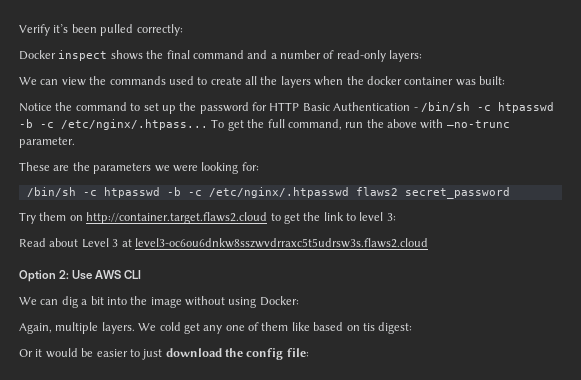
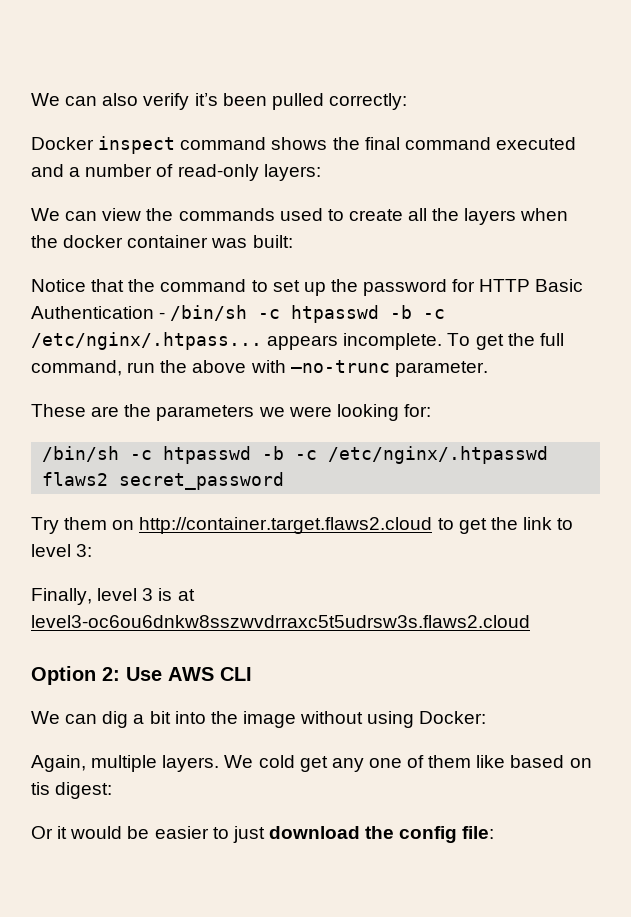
- Verify it’s been pulled correctly:
+ We can also verify it’s been pulled correctly:
- Docker inspect shows the final command and a number of read-only layers:
+ Docker inspect command shows the final command executed and a number of read-only layers:
- Notice the command to set up the password for HTTP Basic Authentication - /bin/sh -c htpasswd -b -c /etc/nginx/.htpass...
+ Notice that the command to set up the password for HTTP Basic Authentication - /bin/sh -c htpasswd -b -c /etc/nginx/.htpass... appears incomplete.
- Read about Level 3 at level3-oc6ou6dnkw8sszwvdrraxc5t5udrsw3s.flaws2.cloud
+ Finally, level 3 is at level3-oc6ou6dnkw8sszwvdrraxc5t5udrsw3s.flaws2.cloud

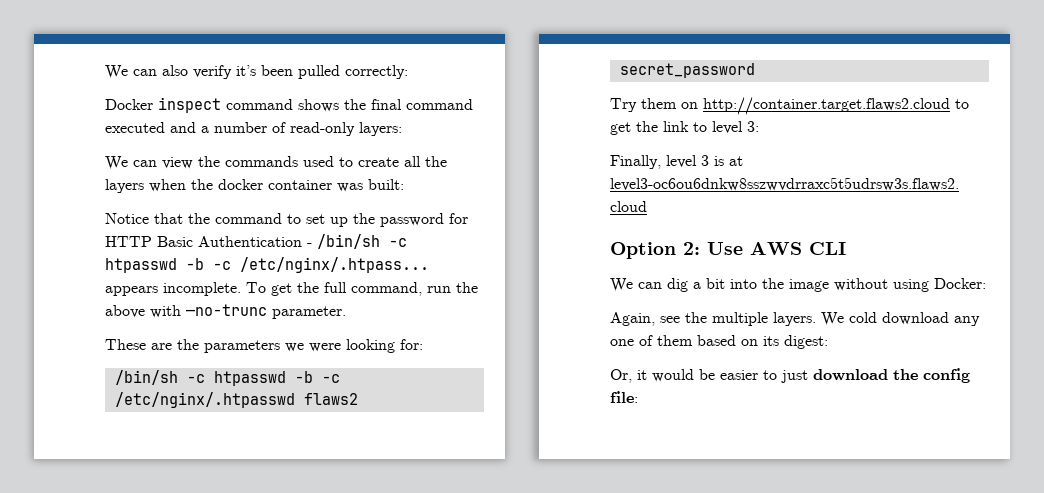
- Again, multiple layers.
+ Again, see the multiple layers.
- We cold get any one of them like based on tis digest:
+ We cold download any one of them based on its digest:
- Or it would be easier to just download the config file:
+ Or, it would be easier to just download the config file:

